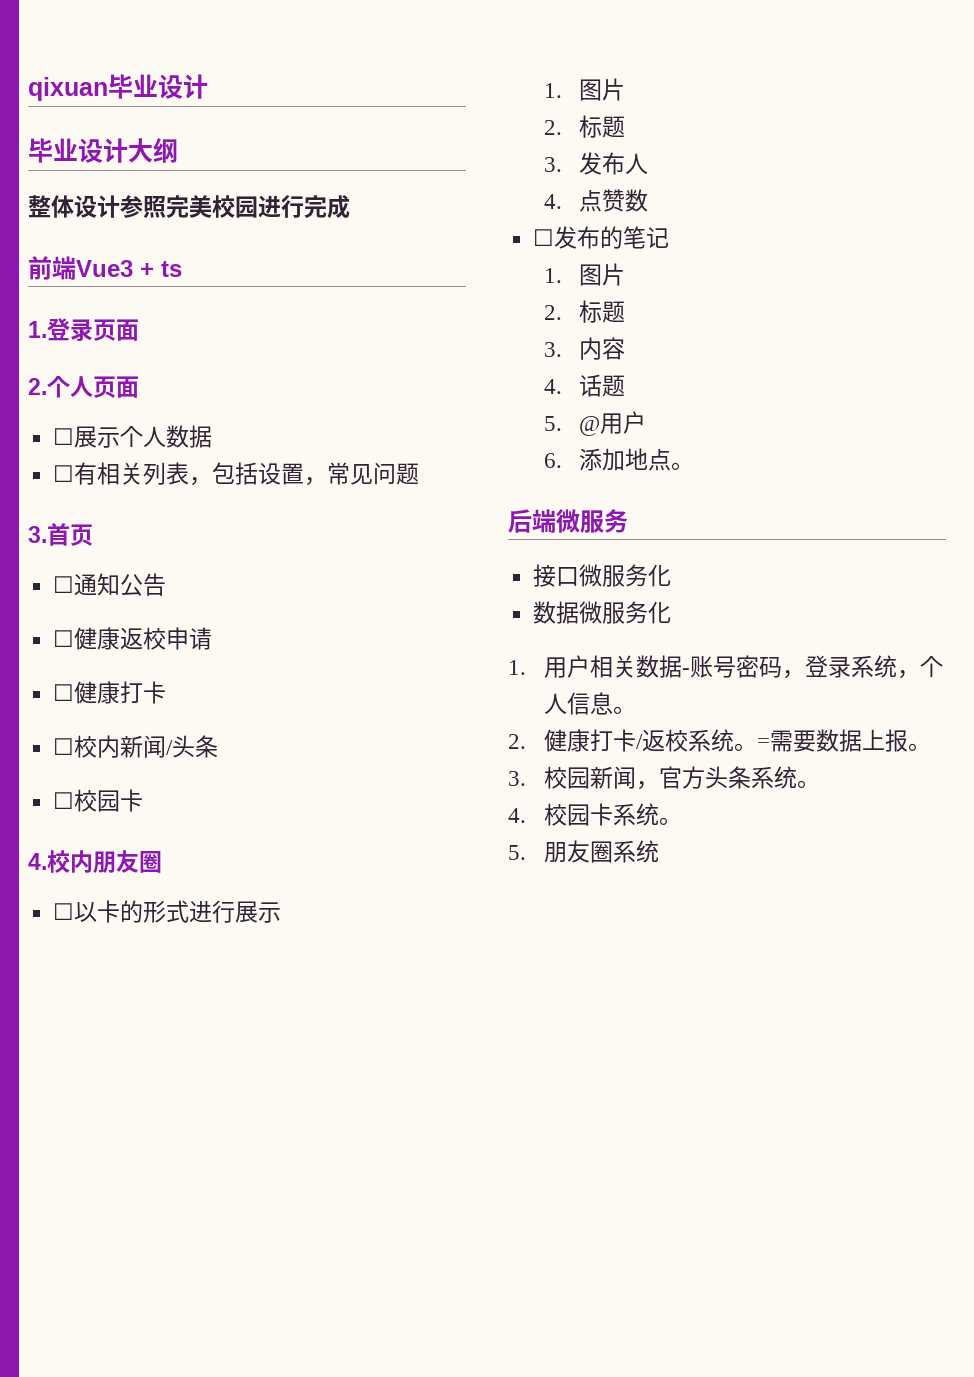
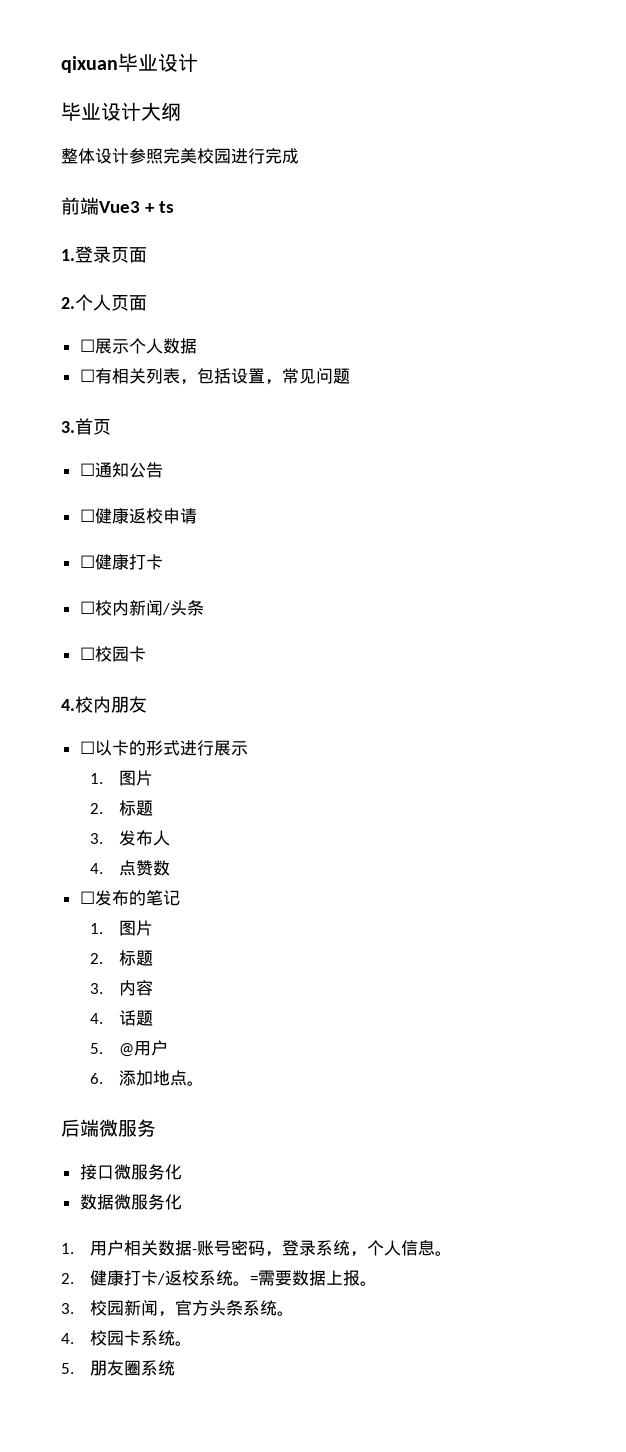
- 4.校内朋友圈
+ 4.校内朋友

